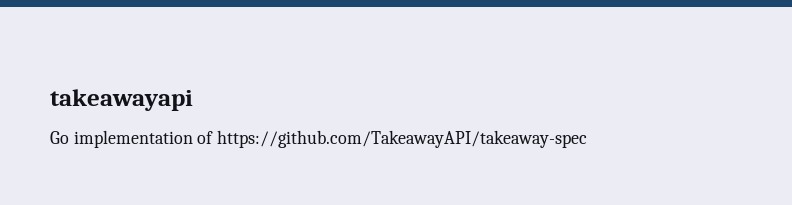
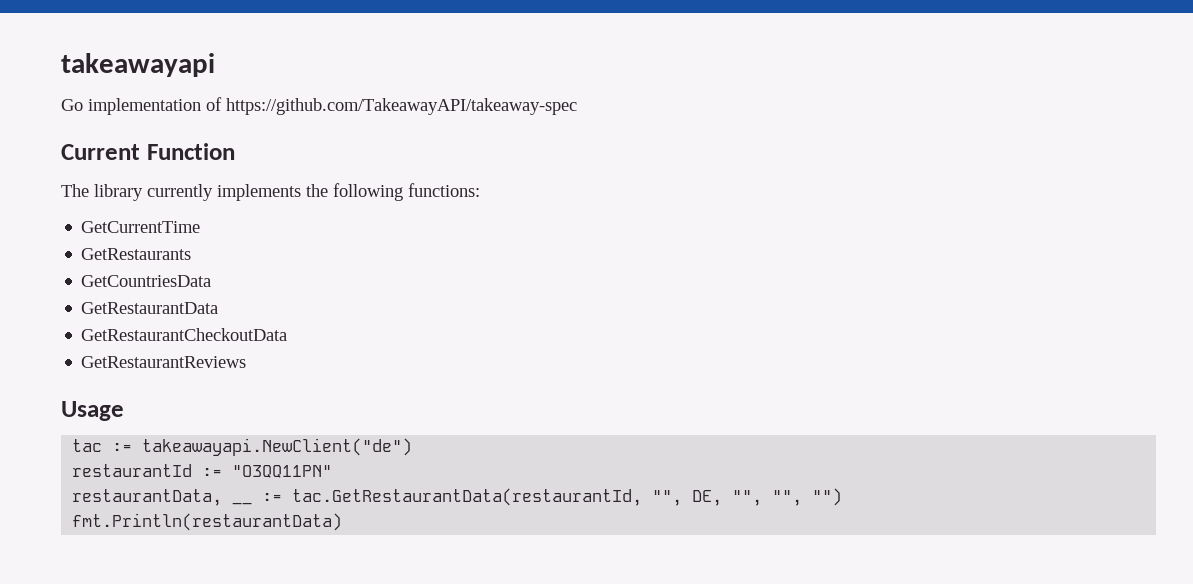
+ Current Function
+ The library currently implements the following functions:
+ GetCurrentTime
+ GetRestaurants
+ GetCountriesData
+ GetRestaurantData
+ GetRestaurantCheckoutData
+ GetRestaurantReviews
+ Usage
+ tac := takeawayapi.NewClient("de")
+ restaurantId := "O3QQ11PN"
+ restaurantData, __ := tac.GetRestaurantData(restaurantId, "", DE, "", "", "")
+ fmt.Println(restaurantData)

